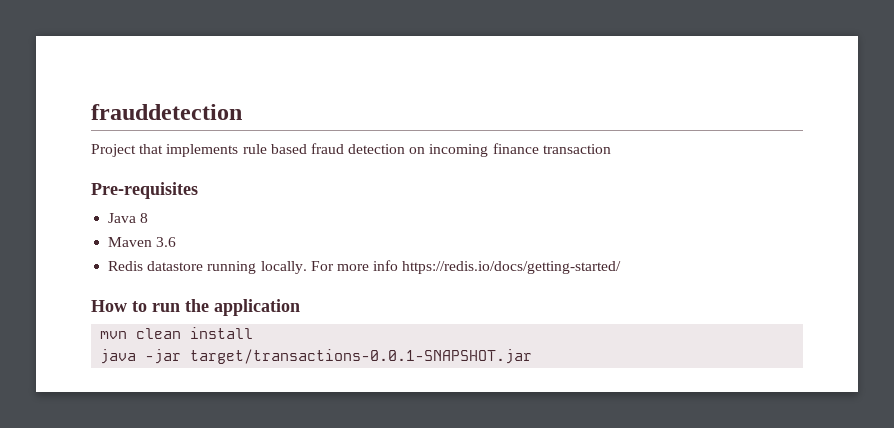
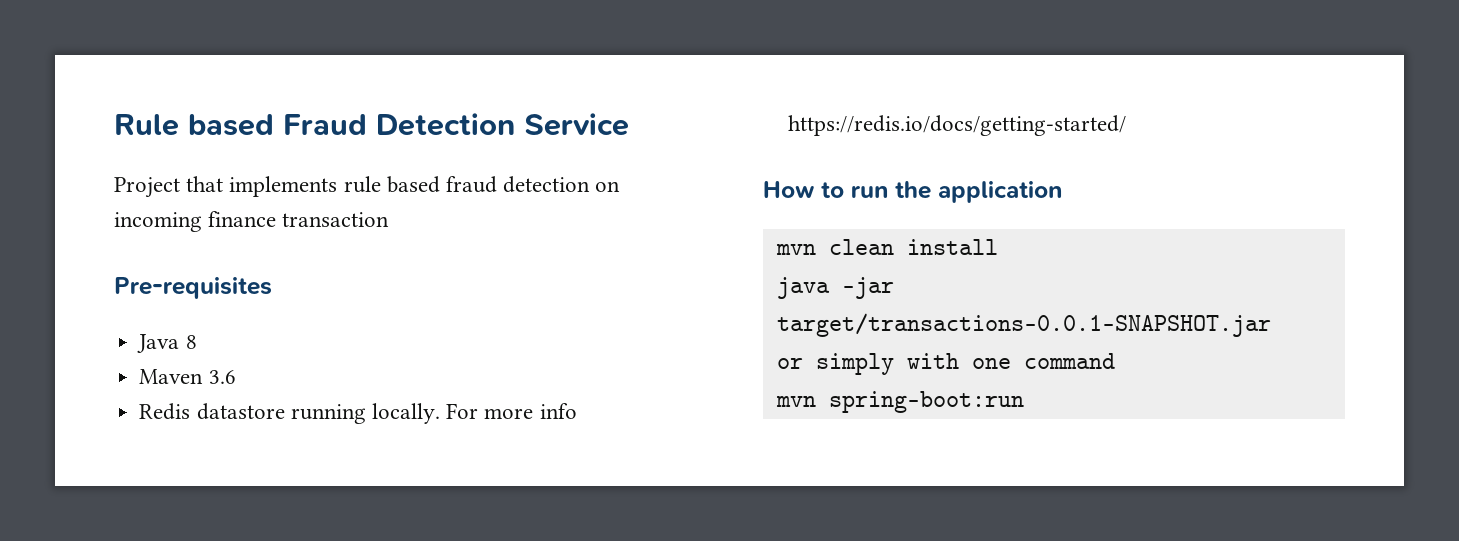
- frauddetection
+ Rule based Fraud Detection Service
+ or simply with one command
+ mvn spring-boot:run

